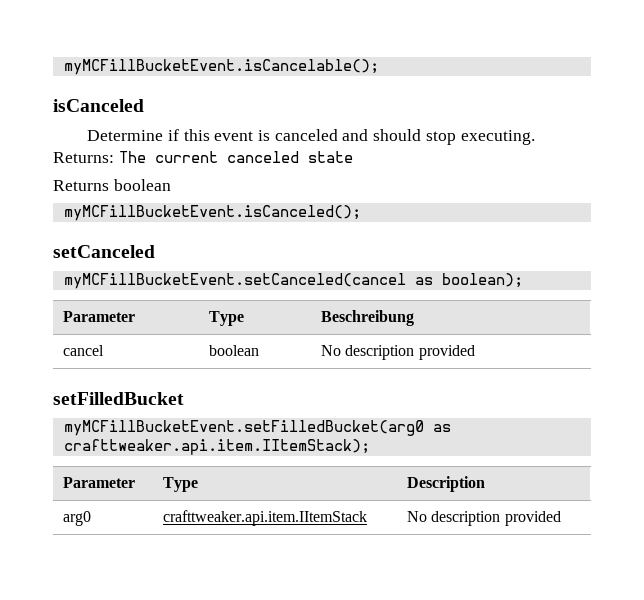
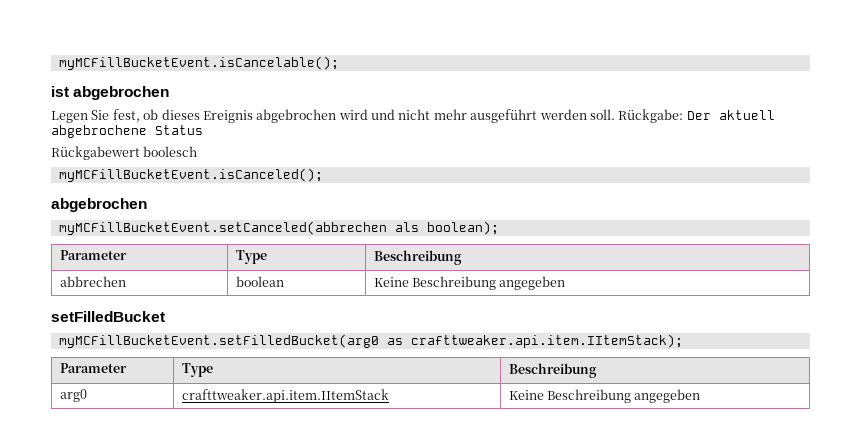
- isCanceled
- Determine if this event is canceled and should stop executing. Returns: The current canceled state
- Returns boolean
+ ist abgebrochen
+ Legen Sie fest, ob dieses Ereignis abgebrochen wird und nicht mehr ausgeführt werden soll. Rückgabe: Der aktuell abgebrochene Status
+ Rückgabewert boolesch
  myMCFillBucketEvent.isCanceled();
- setCanceled
- myMCFillBucketEvent.setCanceled(cancel as boolean);
+ abgebrochen
+ myMCFillBucketEvent.setCanceled(abbrechen als boolean);
- cancel | boolean | No description provided
+ abbrechen | boolean | Keine Beschreibung angegeben
  myMCFillBucketEvent.setFilledBucket(arg0 as crafttweaker.api.item.IItemStack);
- Parameter | Type | Description
+ Parameter | Type | Beschreibung
- arg0 | crafttweaker.api.item.IItemStack | No description provided
+ arg0 | crafttweaker.api.item.IItemStack | Keine Beschreibung angegeben

